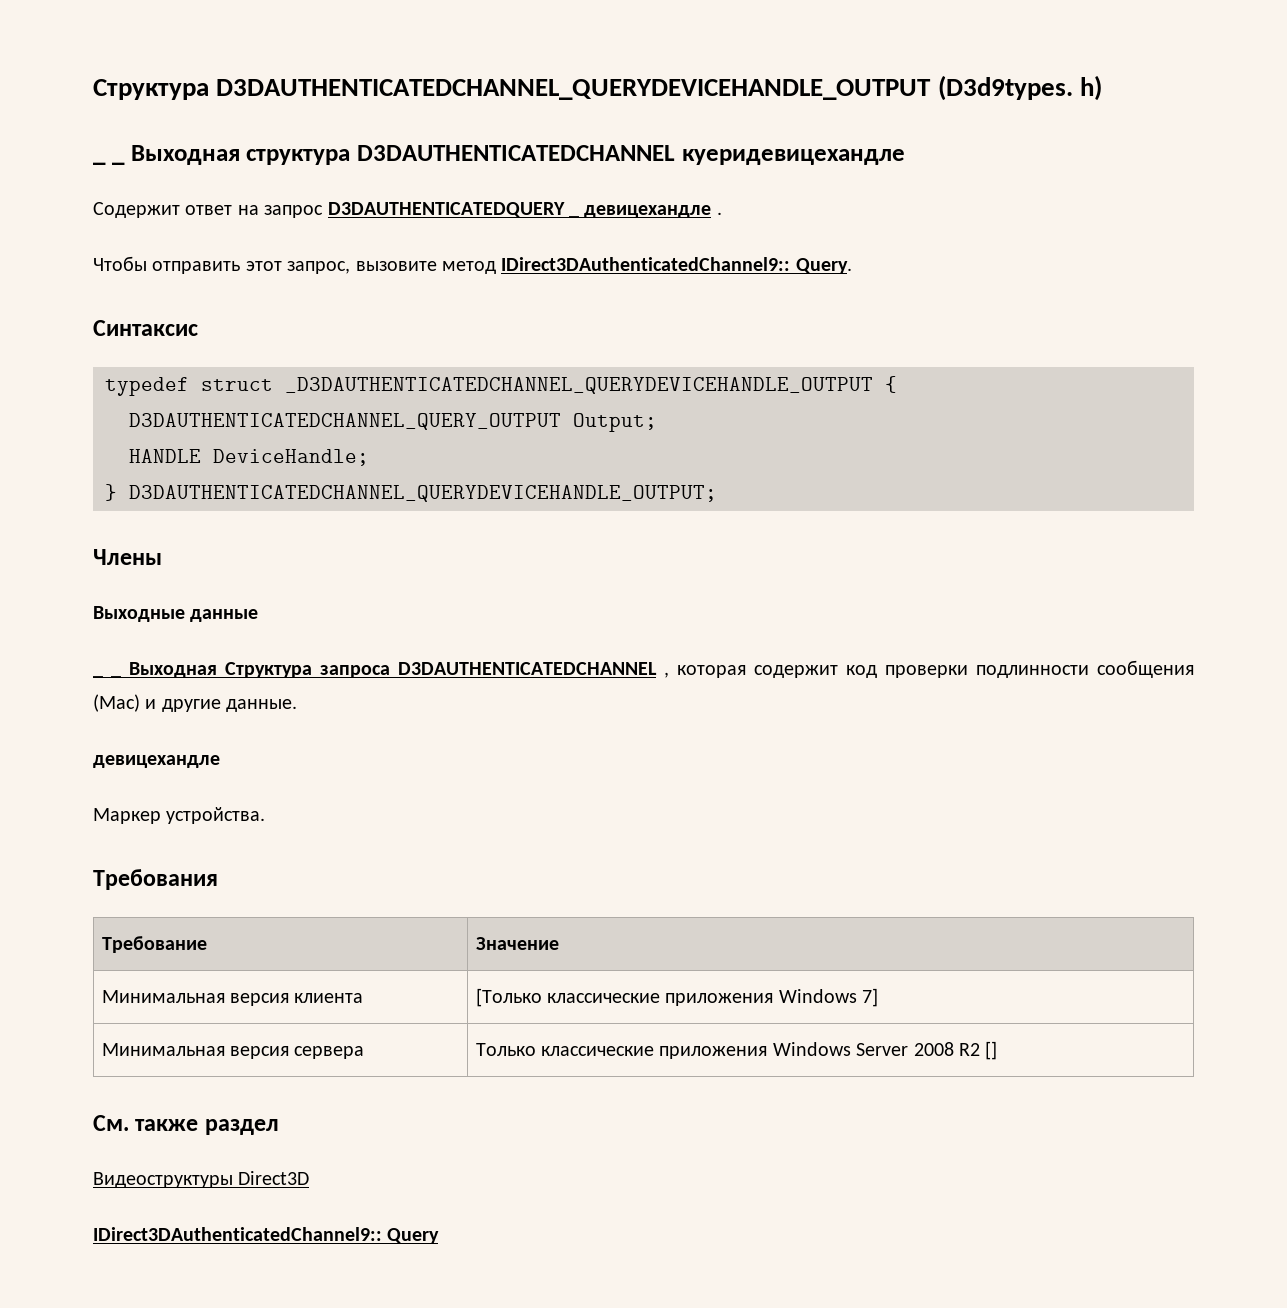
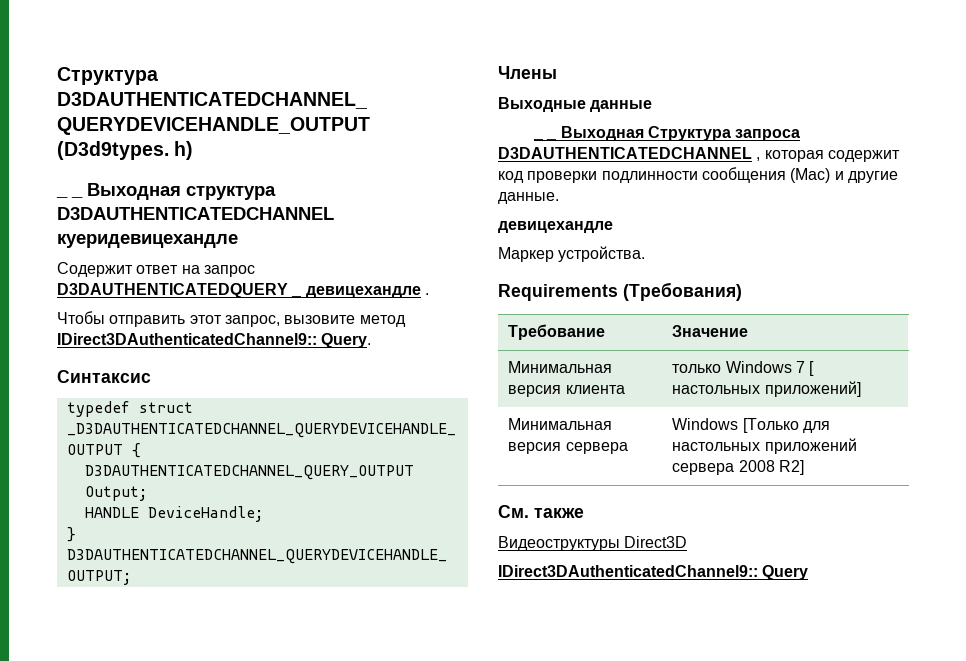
- Требования
+ Requirements (Требования)
- Минимальная версия клиента | [Только классические приложения Windows 7]
- Минимальная версия сервера | Только классические приложения Windows Server 2008 R2 []
+ Минимальная версия клиента | только Windows 7 [ настольных приложений]
+ Минимальная версия сервера | Windows [Только для настольных приложений сервера 2008 R2]
- См. также раздел
+ См. также

